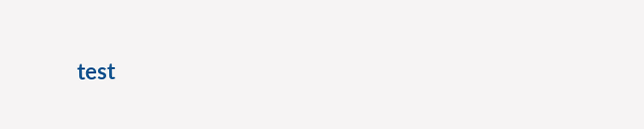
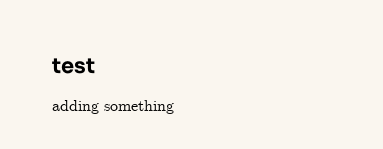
+ adding something

